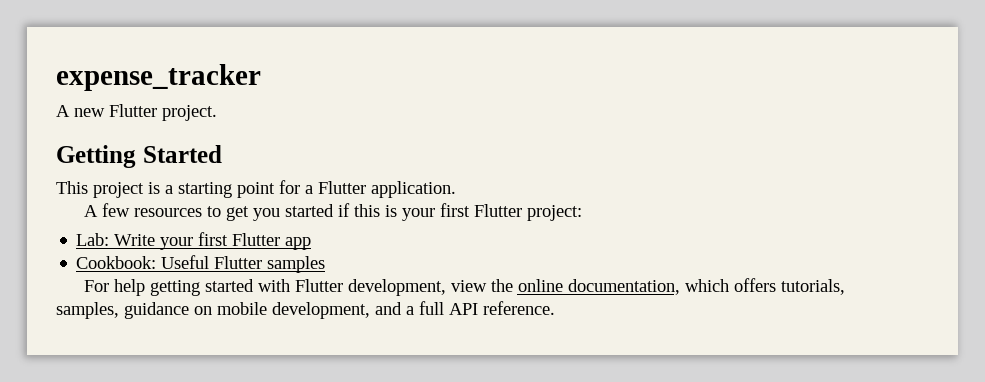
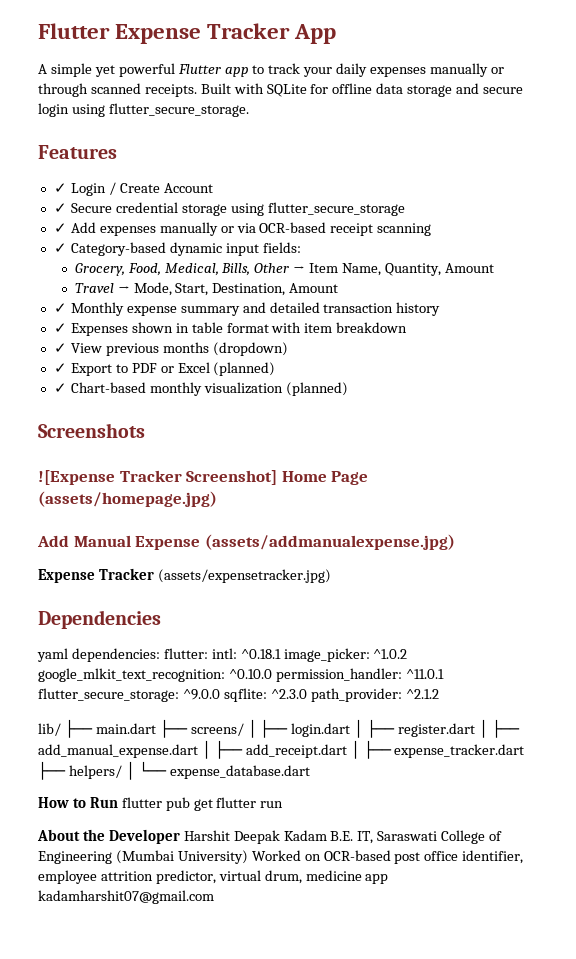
- expense_tracker
- A new Flutter project.
- Getting Started
- This project is a starting point for a Flutter application.
- A few resources to get you started if this is your first Flutter project:
- Lab: Write your first Flutter app
- Cookbook: Useful Flutter samples
- For help getting started with Flutter development, view the online documentation, which offers tutorials, samples, guidance on mobile development, and a full API reference.
+ Flutter Expense Tracker App
+ A simple yet powerful Flutter app to track your daily expenses manually or through scanned receipts. Built with SQLite for offline data storage and secure login using flutter_secure_storage.
+ Features
+ ✓ Login / Create Account
+ ✓ Secure credential storage using flutter_secure_storage
+ ✓ Add expenses manually or via OCR-based receipt scanning
+ ✓ Category-based dynamic input fields:
+ Grocery, Food, Medical, Bills, Other → Item Name, Quantity, Amount
+ Travel → Mode, Start, Destination, Amount
+ ✓ Monthly expense summary and detailed transaction history
+ ✓ Expenses shown in table format with item breakdown
+ ✓ View previous months (dropdown)
+ ✓ Export to PDF or Excel (planned)
+ ✓ Chart-based monthly visualization (planned)
+ Screenshots
+ ![Expense Tracker Screenshot] Home Page (assets/homepage.jpg)
+ Add Manual Expense (assets/addmanualexpense.jpg)
+ Expense Tracker (assets/expensetracker.jpg)
+ Dependencies
+ yaml dependencies: flutter: intl: ^0.18.1 image_picker: ^1.0.2 google_mlkit_text_recognition: ^0.10.0 permission_handler: ^11.0.1 flutter_secure_storage: ^9.0.0 sqflite: ^2.3.0 path_provider: ^2.1.2
+ lib/ ├── main.dart ├── screens/ │ ├── login.dart │ ├── register.dart │ ├── add_manual_expense.dart │ ├── add_receipt.dart │ ├── expense_tracker.dart ├── helpers/ │ └── expense_database.dart
+ How to Run flutter pub get flutter run
+ About the Developer Harshit Deepak Kadam B.E. IT, Saraswati College of Engineering (Mumbai University) Worked on OCR-based post office identifier, employee attrition predictor, virtual drum, medicine app kadamharshit07@gmail.com

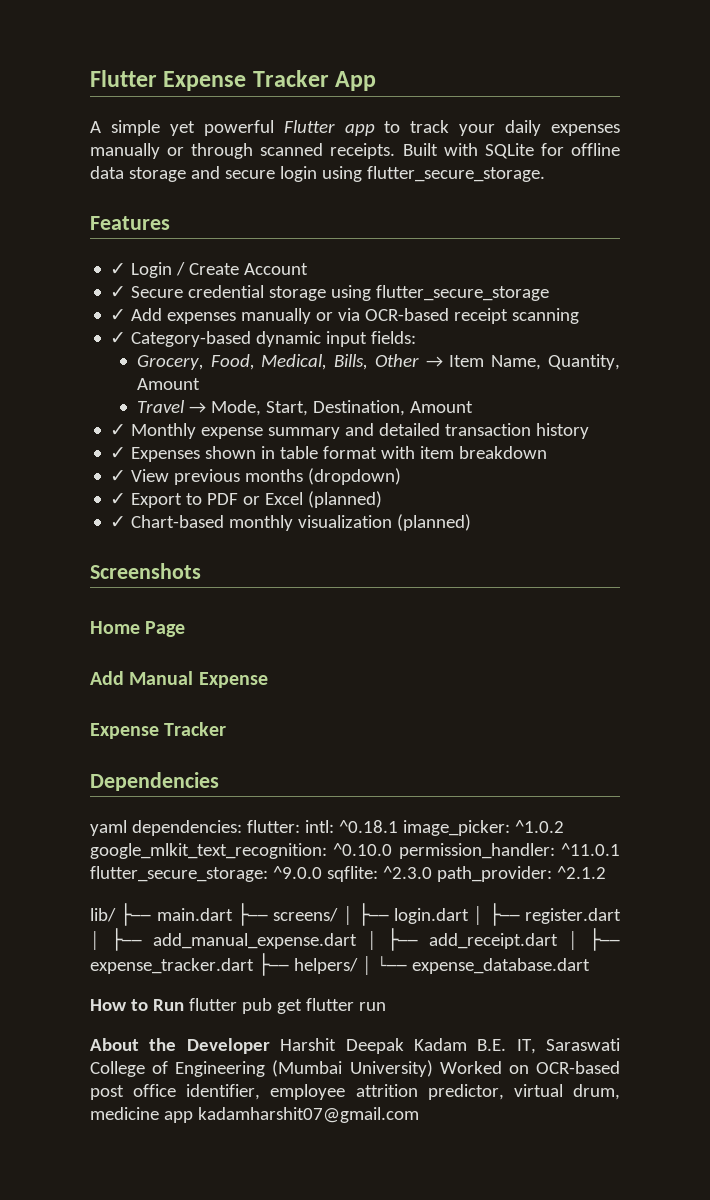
- ![Expense Tracker Screenshot] Home Page (assets/homepage.jpg)
+ Home Page
- Add Manual Expense (assets/addmanualexpense.jpg)
- Expense Tracker (assets/expensetracker.jpg)
+ Add Manual Expense
+ Expense Tracker

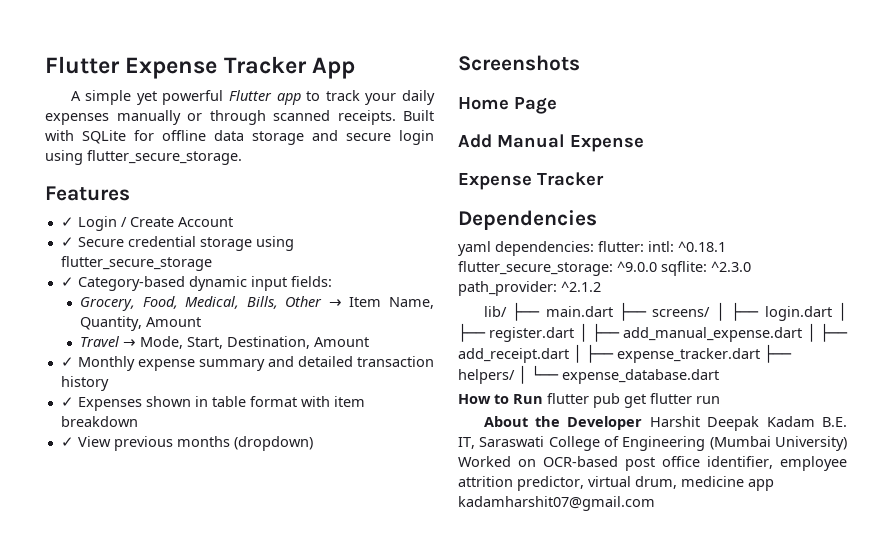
- ✓ Add expenses manually or via OCR-based receipt scanning
- ✓ Export to PDF or Excel (planned)
- ✓ Chart-based monthly visualization (planned)
- yaml dependencies: flutter: intl: ^0.18.1 image_picker: ^1.0.2 google_mlkit_text_recognition: ^0.10.0 permission_handler: ^11.0.1 flutter_secure_storage: ^9.0.0 sqflite: ^2.3.0 path_provider: ^2.1.2
+ yaml dependencies: flutter: intl: ^0.18.1 flutter_secure_storage: ^9.0.0 sqflite: ^2.3.0 path_provider: ^2.1.2

